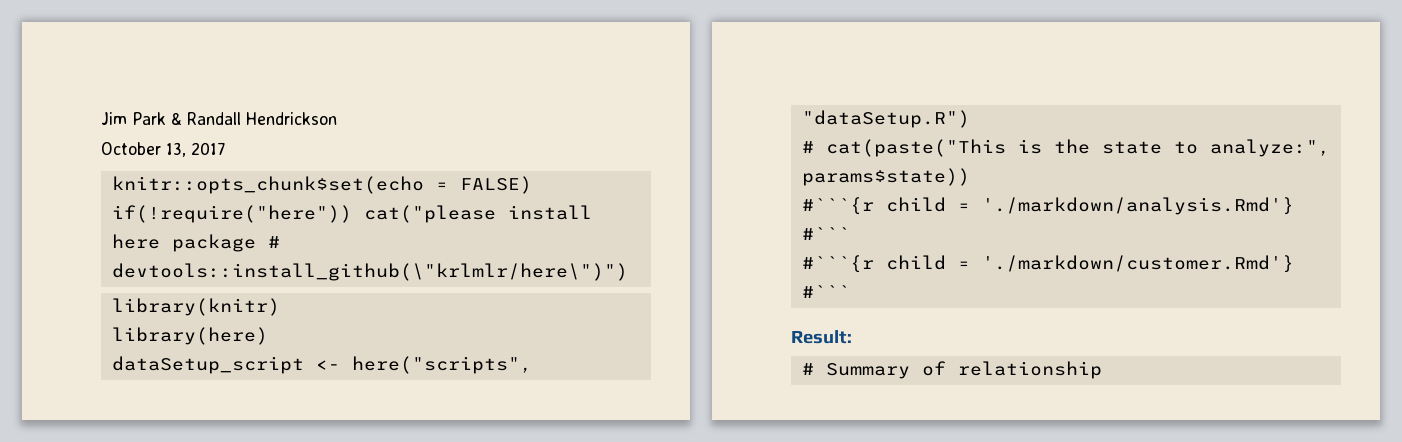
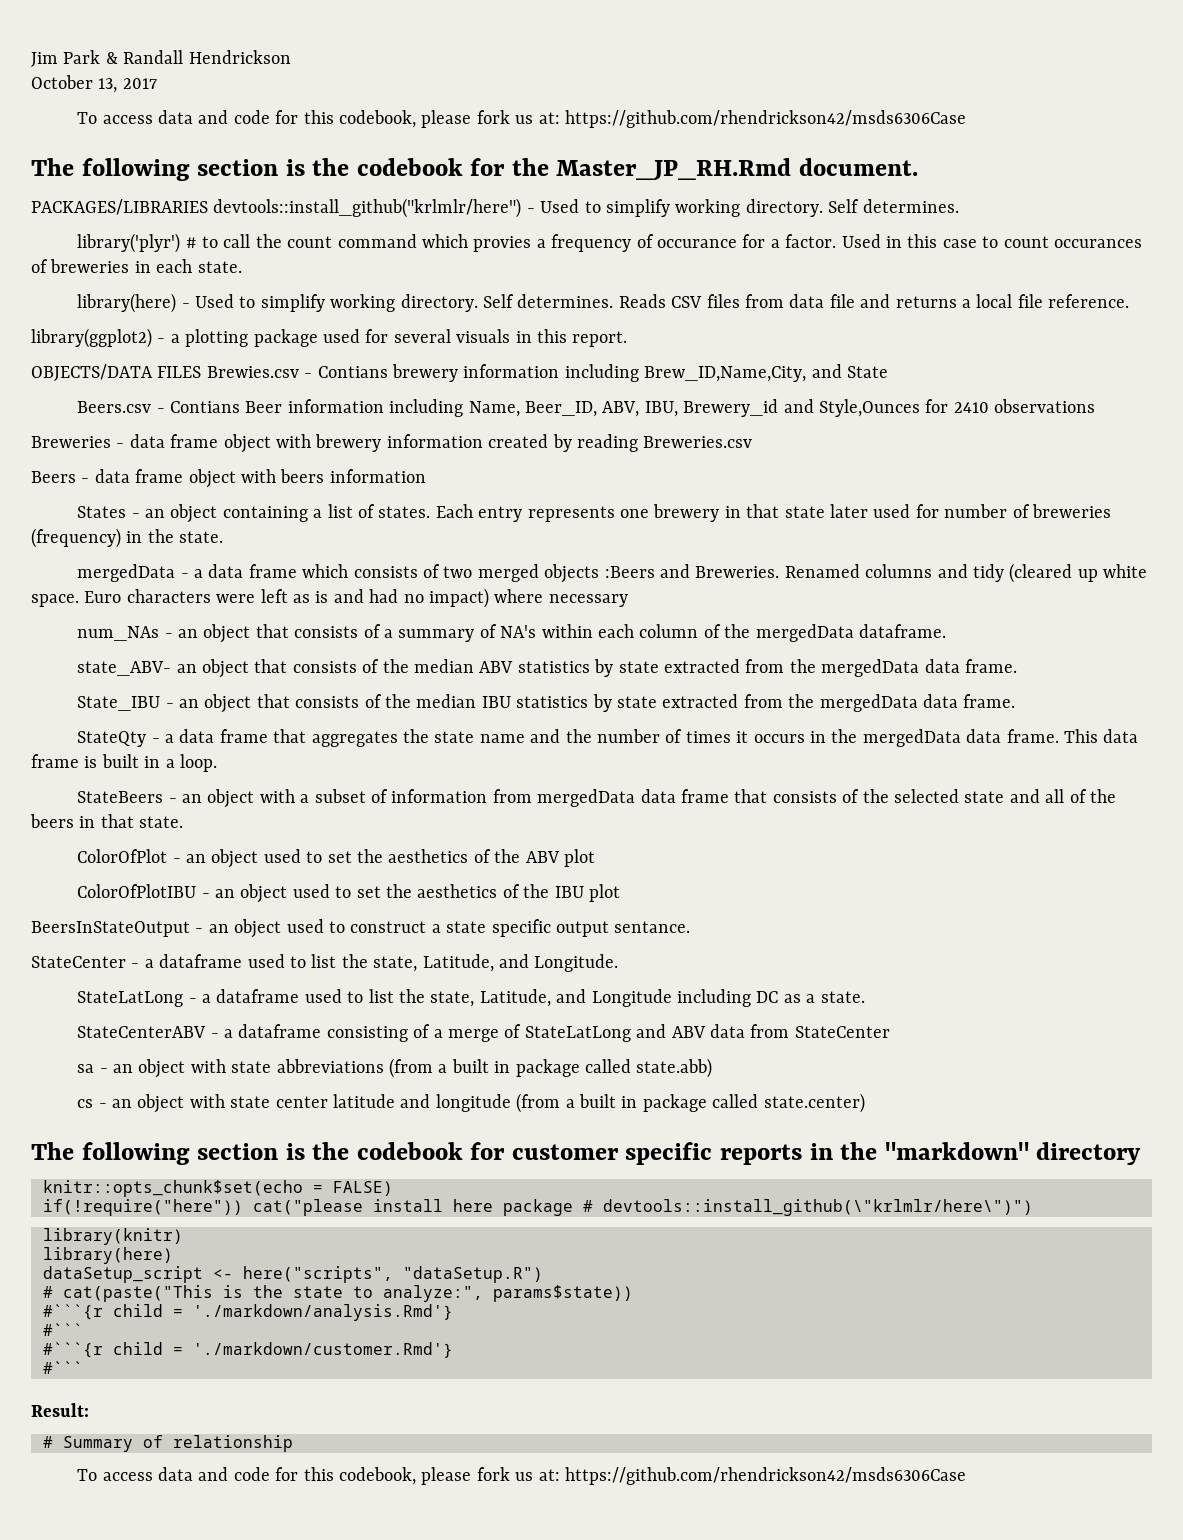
  October 13, 2017
+ To access data and code for this codebook, please fork us at: https://github.com/rhendrickson42/msds6306Case
+ The following section is the codebook for the Master_JP_RH.Rmd document.
+ PACKAGES/LIBRARIES devtools::install_github("krlmlr/here") - Used to simplify working directory. Self determines.
+ library('plyr') # to call the count command which provies a frequency of occurance for a factor. Used in this case to count occurances of breweries in each state.
+ library(here) - Used to simplify working directory. Self determines. Reads CSV files from data file and returns a local file reference.
+ library(ggplot2) - a plotting package used for several visuals in this report.
+ OBJECTS/DATA FILES Brewies.csv - Contians brewery information including Brew_ID,Name,City, and State
+ Beers.csv - Contians Beer information including Name, Beer_ID, ABV, IBU, Brewery_id and Style,Ounces for 2410 observations
+ Breweries - data frame object with brewery information created by reading Breweries.csv
+ Beers - data frame object with beers information
+ States - an object containing a list of states. Each entry represents one brewery in that state later used for number of breweries (frequency) in the state.
+ mergedData - a data frame which consists of two merged objects :Beers and Breweries. Renamed columns and tidy (cleared up white space. Euro characters were left as is and had no impact) where necessary
+ num_NAs - an object that consists of a summary of NA's within each column of the mergedData dataframe.
+ state_ABV- an object that consists of the median ABV statistics by state extracted from the mergedData data frame.
+ State_IBU - an object that consists of the median IBU statistics by state extracted from the mergedData data frame.
+ StateQty - a data frame that aggregates the state name and the number of times it occurs in the mergedData data frame. This data frame is built in a loop.
+ StateBeers - an object with a subset of information from mergedData data frame that consists of the selected state and all of the beers in that state.
+ ColorOfPlot - an object used to set the aesthetics of the ABV plot
+ ColorOfPlotIBU - an object used to set the aesthetics of the IBU plot
+ BeersInStateOutput - an object used to construct a state specific output sentance.
+ StateCenter - a dataframe used to list the state, Latitude, and Longitude.
+ StateLatLong - a dataframe used to list the state, Latitude, and Longitude including DC as a state.
+ StateCenterABV - a dataframe consisting of a merge of StateLatLong and ABV data from StateCenter
+ sa - an object with state abbreviations (from a built in package called state.abb)
+ cs - an object with state center latitude and longitude (from a built in package called state.center)
+ The following section is the codebook for customer specific reports in the "markdown" directory
  # Summary of relationship
+ To access data and code for this codebook, please fork us at: https://github.com/rhendrickson42/msds6306Case

